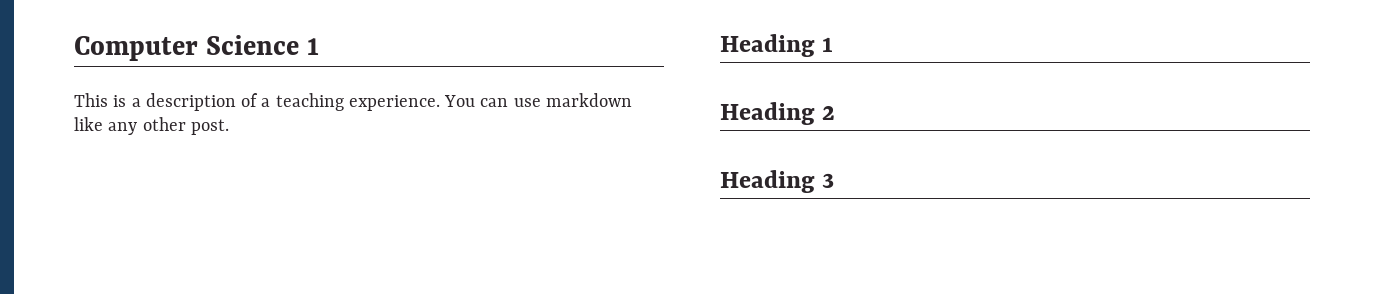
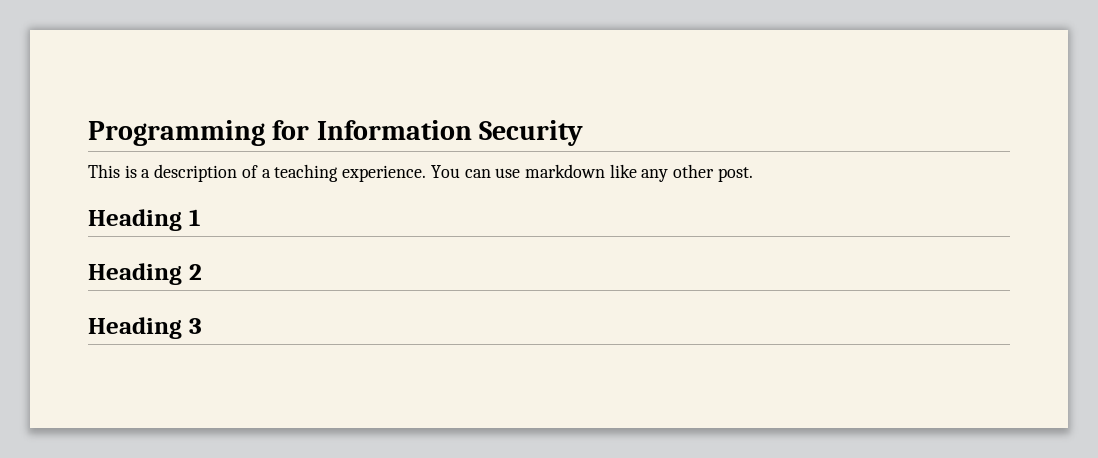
- Computer Science 1
+ Programming for Information Security

